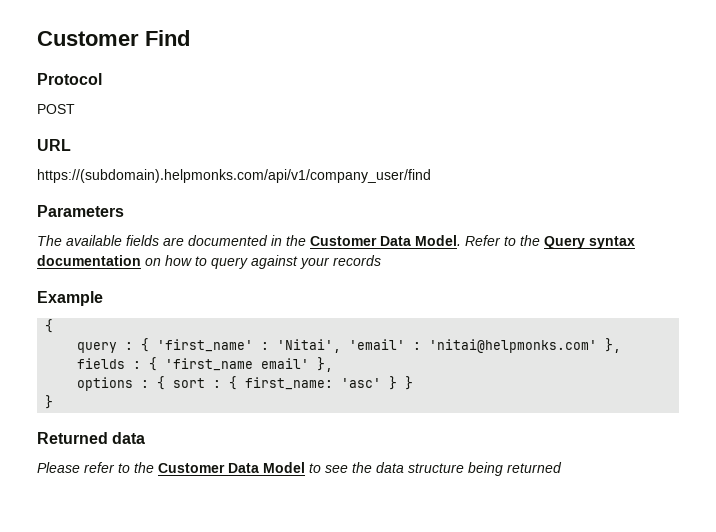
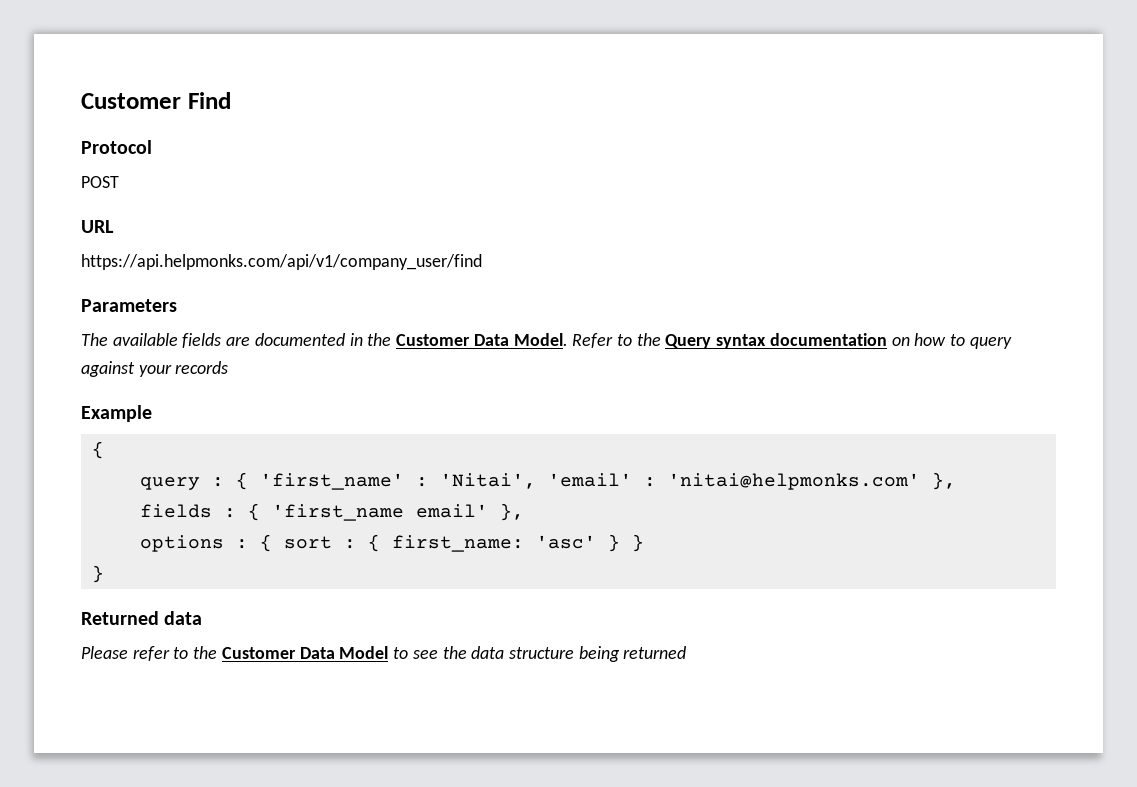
- https://(subdomain).helpmonks.com/api/v1/company_user/find
+ https://api.helpmonks.com/api/v1/company_user/find

